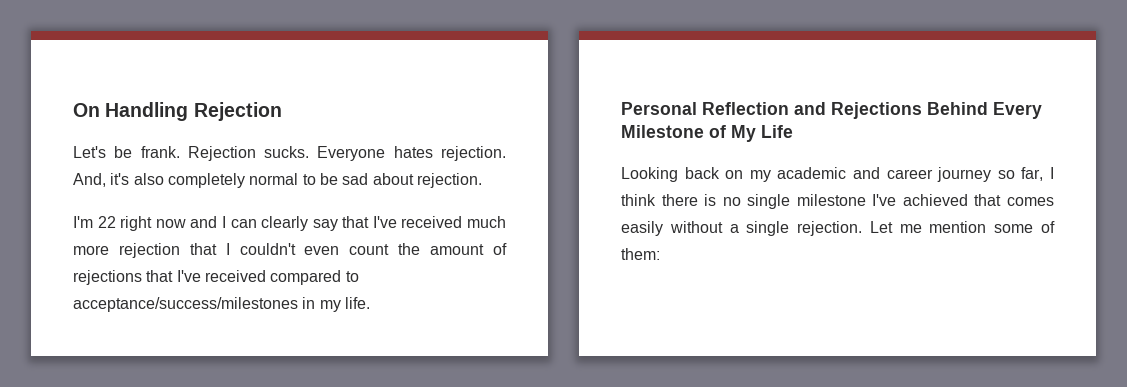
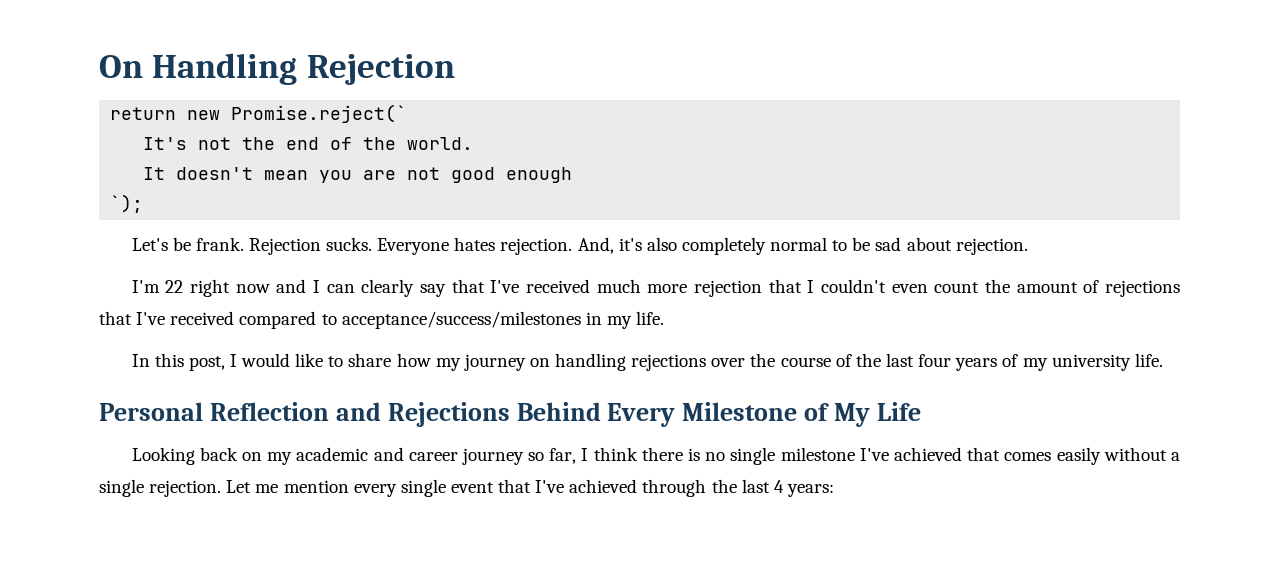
+ return new Promise.reject(`
+ It's not the end of the world.
+ It doesn't mean you are not good enough
+ `);
+ In this post, I would like to share how my journey on handling rejections over the course of the last four years of my university life.
- Let me mention some of them:
+ Let me mention every single event that I've achieved through the last 4 years:

